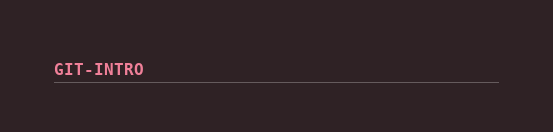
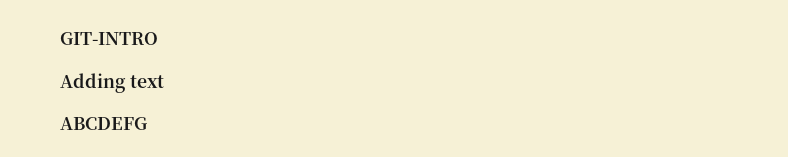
+ Adding text
+ ABCDEFG

